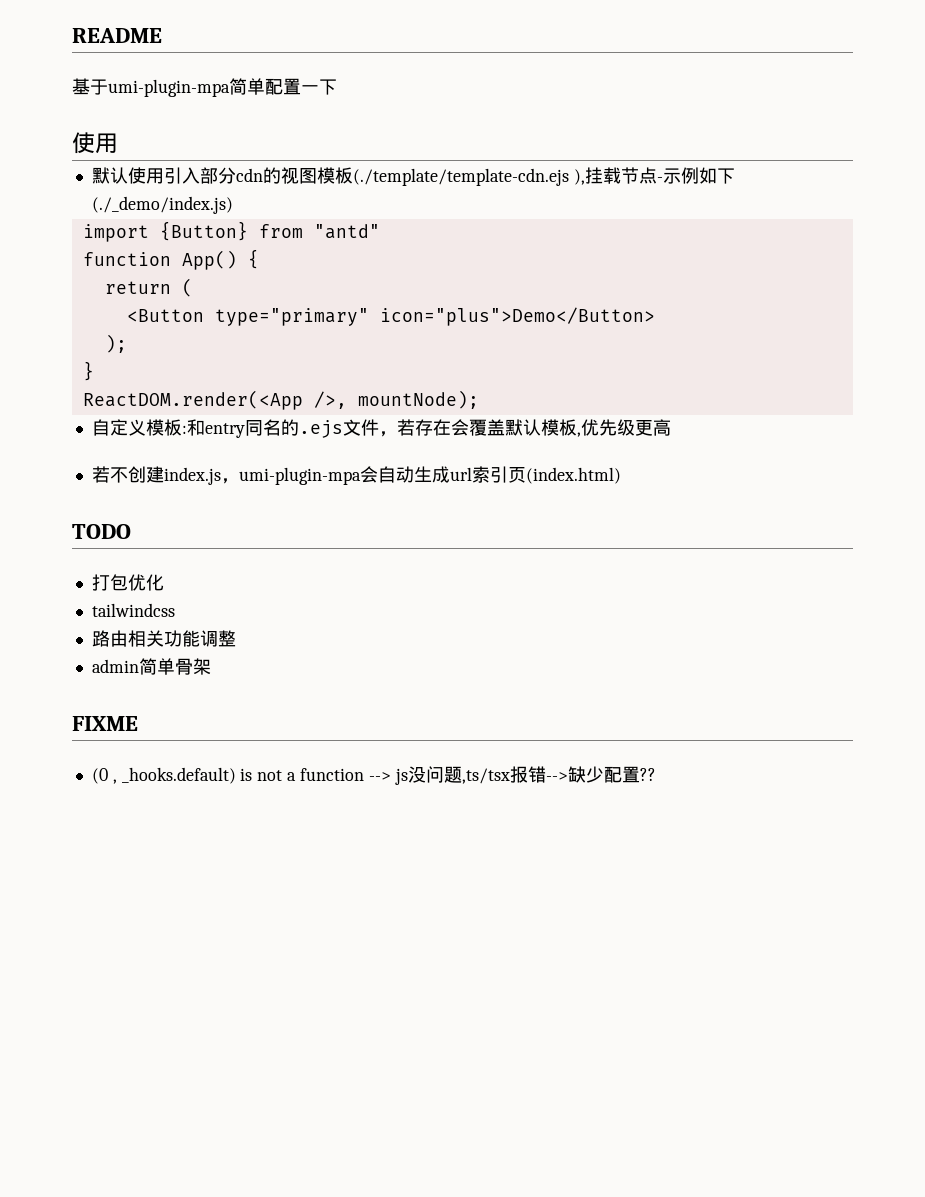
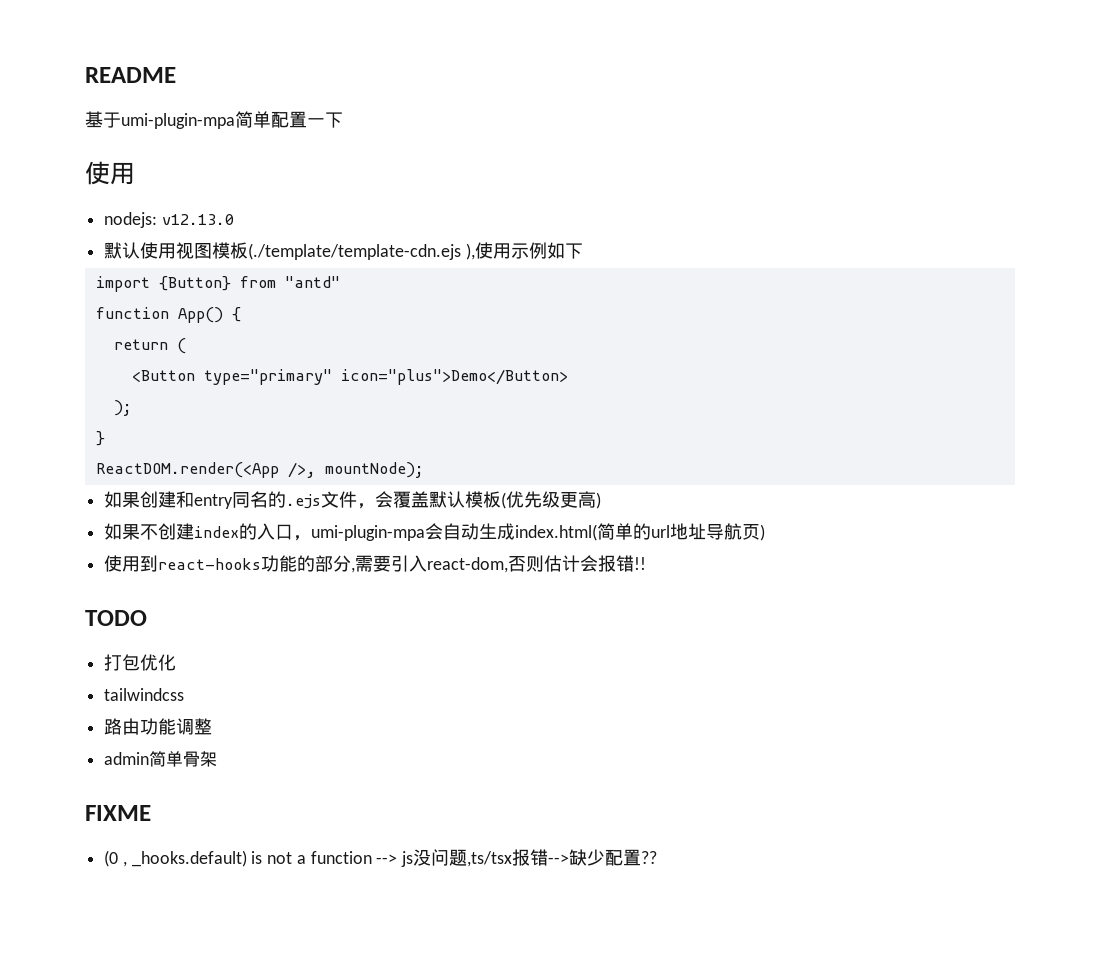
+ nodejs: v12.13.0
- 默认使用引入部分cdn的视图模板(./template/template-cdn.ejs ),挂载节点-示例如下(./_demo/index.js)
+ 默认使用视图模板(./template/template-cdn.ejs ),使用示例如下
- 自定义模板:和entry同名的.ejs文件，若存在会覆盖默认模板,优先级更高
- 若不创建index.js，umi-plugin-mpa会自动生成url索引页(index.html)
+ 如果创建和entry同名的.ejs文件，会覆盖默认模板(优先级更高)
+ 如果不创建index的入口，umi-plugin-mpa会自动生成index.html(简单的url地址导航页)
+ 使用到react-hooks功能的部分,需要引入react-dom,否则估计会报错!!
- 路由相关功能调整
+ 路由功能调整

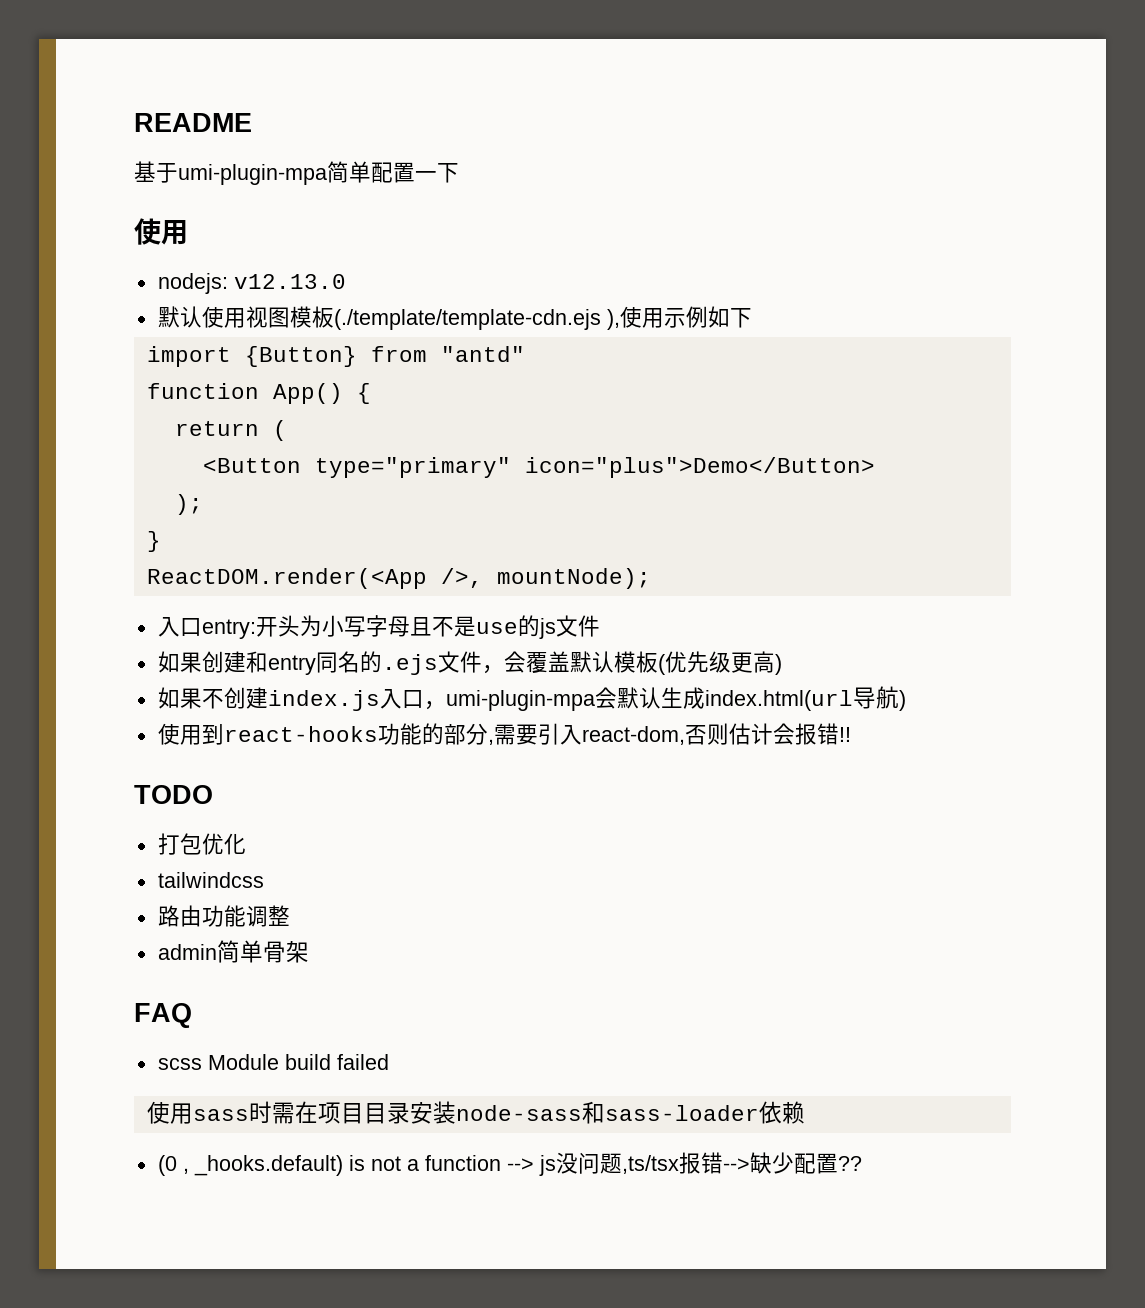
+ 入口entry:开头为小写字母且不是use的js文件
- 如果不创建index的入口，umi-plugin-mpa会自动生成index.html(简单的url地址导航页)
+ 如果不创建index.js入口，umi-plugin-mpa会默认生成index.html(url导航)
- FIXME
+ FAQ
+ scss Module build failed
+ 使用sass时需在项目目录安装node-sass和sass-loader依赖

